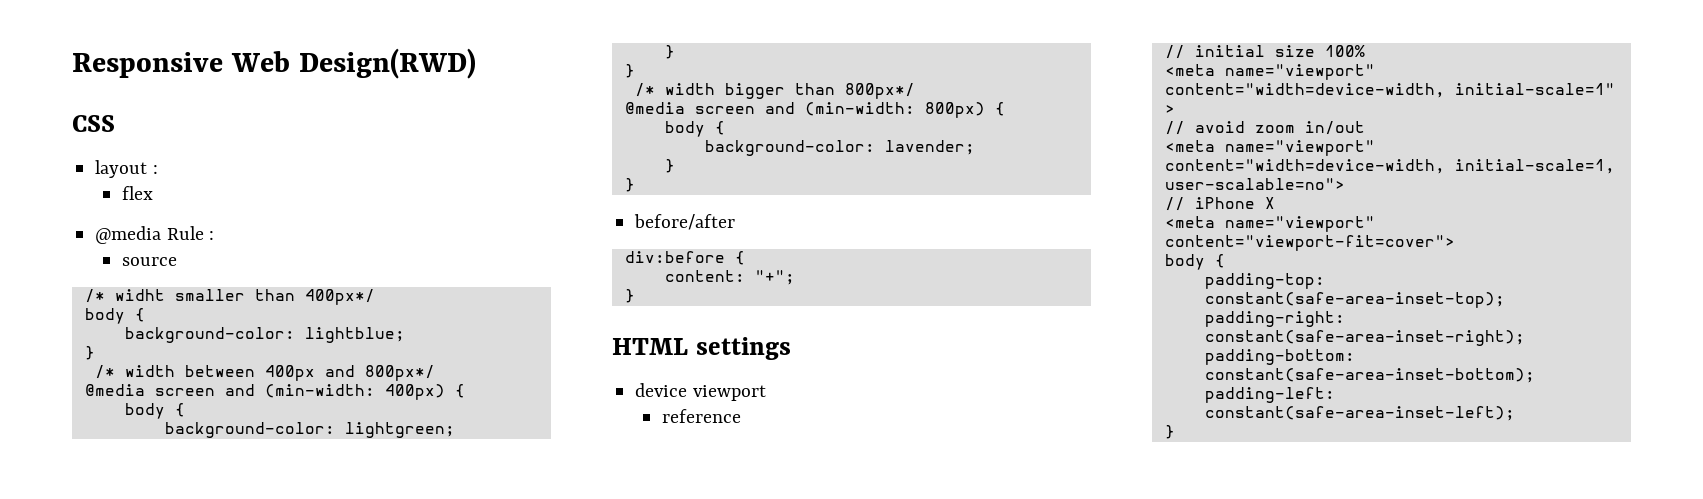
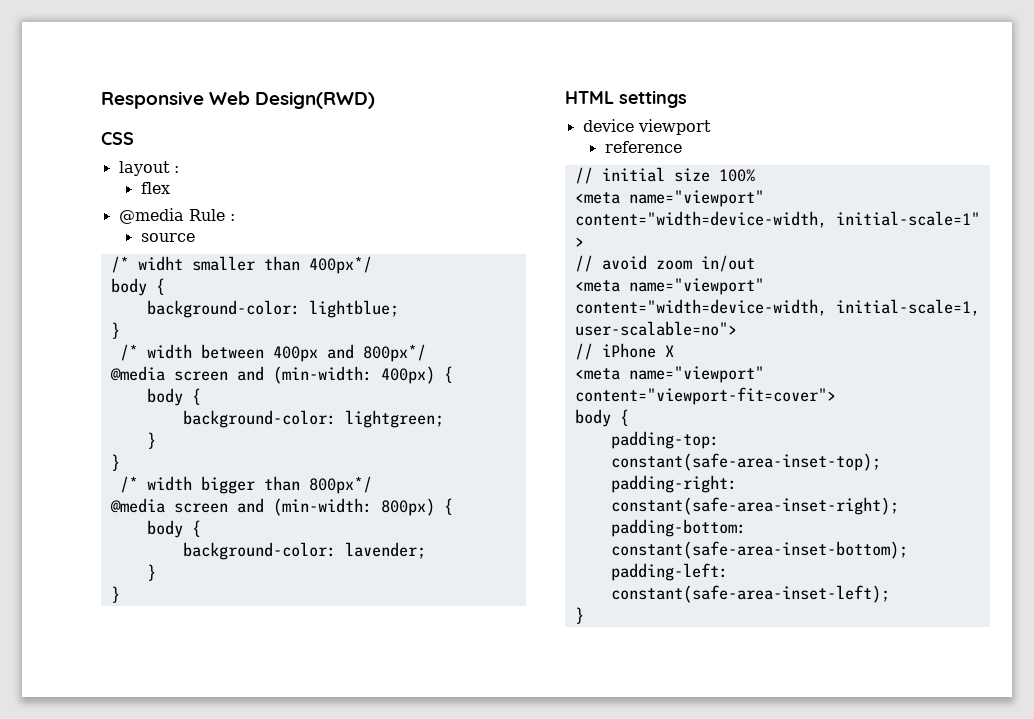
- before/after
- div:before {
- content: "+";
- }

